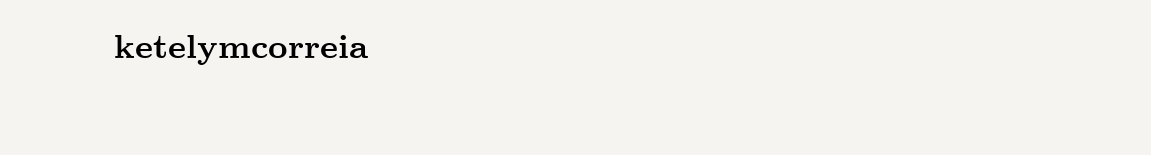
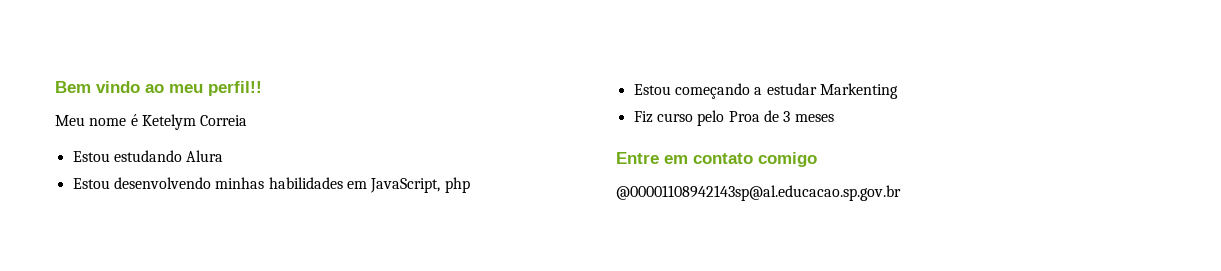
- ketelymcorreia
+ Bem vindo ao meu perfil!!
+ Meu nome é Ketelym Correia
+ Estou estudando Alura
+ Estou desenvolvendo minhas habilidades em JavaScript, php
+ Estou começando a estudar Markenting
+ Fiz curso pelo Proa de 3 meses
+ Entre em contato comigo
+ @00001108942143sp@al.educacao.sp.gov.br

